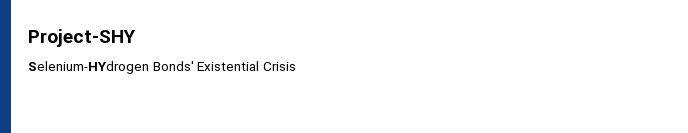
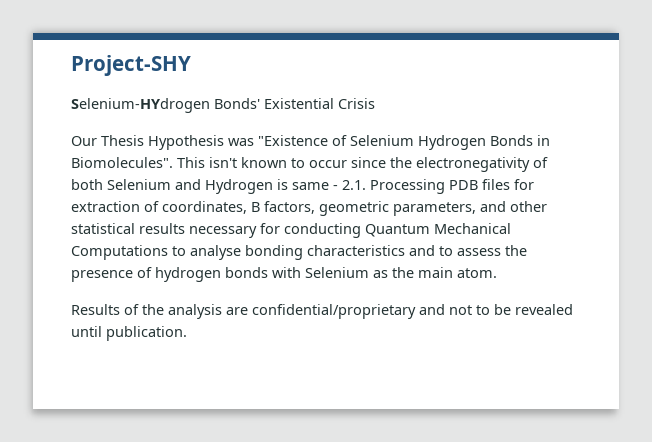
+ Our Thesis Hypothesis was "Existence of Selenium Hydrogen Bonds in Biomolecules". This isn't known to occur since the electronegativity of both Selenium and Hydrogen is same - 2.1. Processing PDB files for extraction of coordinates, B factors, geometric parameters, and other statistical results necessary for conducting Quantum Mechanical Computations to analyse bonding characteristics and to assess the presence of hydrogen bonds with Selenium as the main atom.
+ Results of the analysis are confidential/proprietary and not to be revealed until publication.

